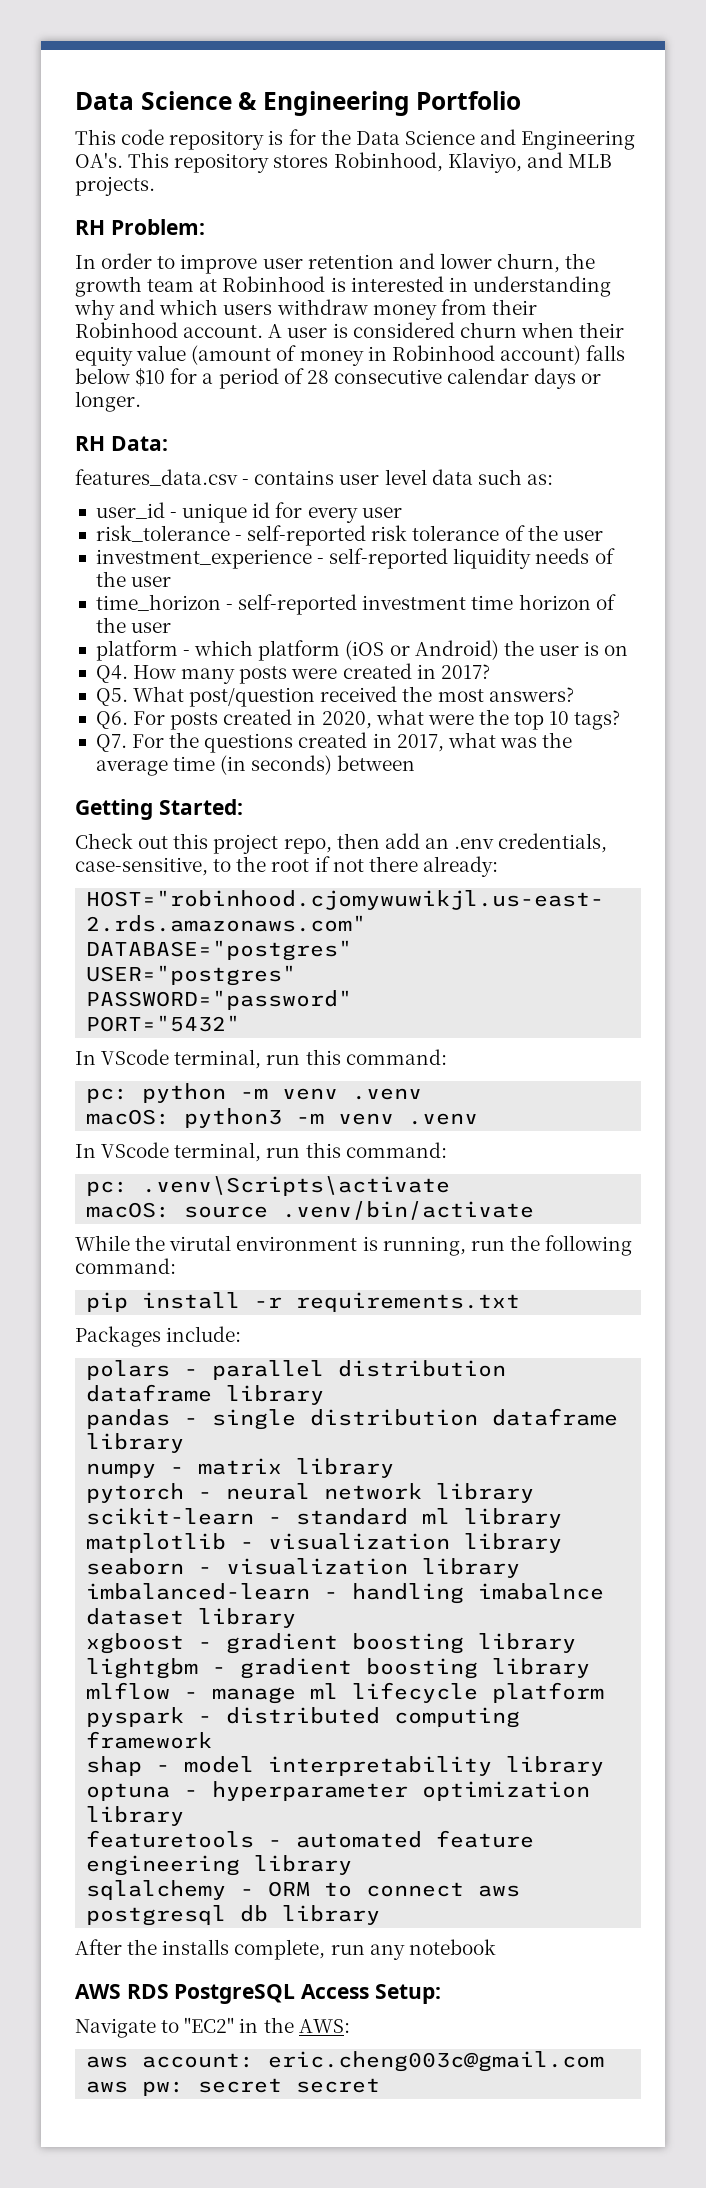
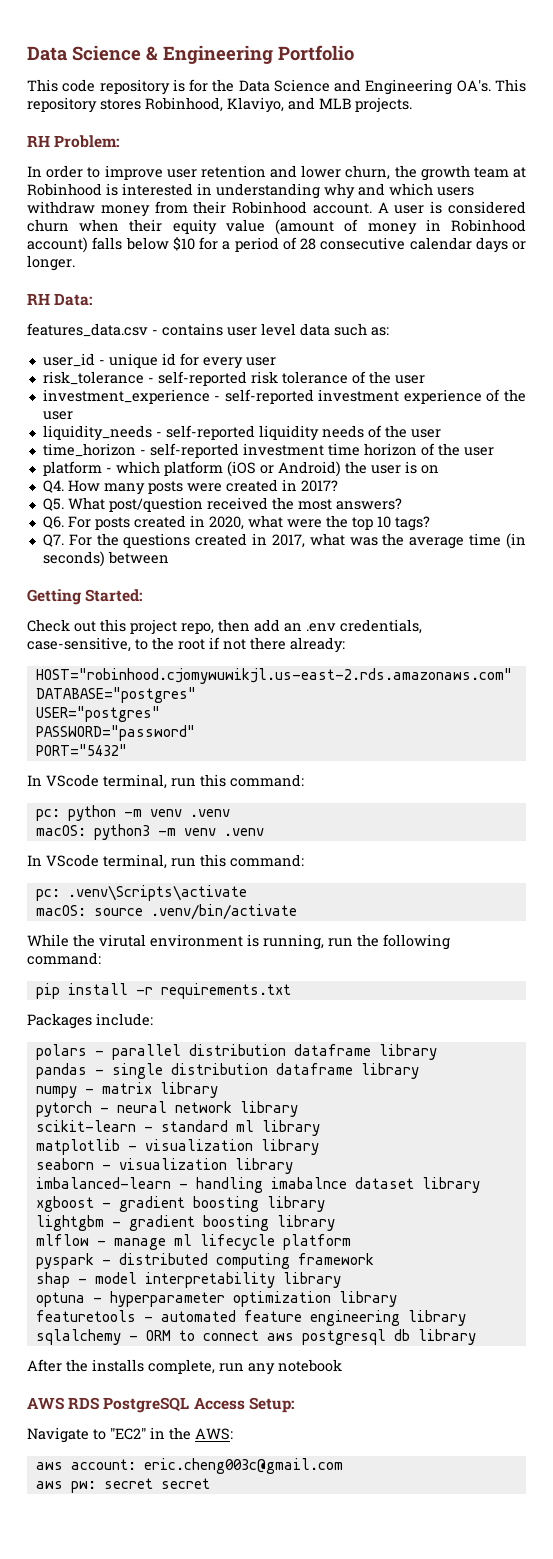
- investment_experience - self-reported liquidity needs of the user
+ investment_experience - self-reported investment experience of the user
+ liquidity_needs - self-reported liquidity needs of the user

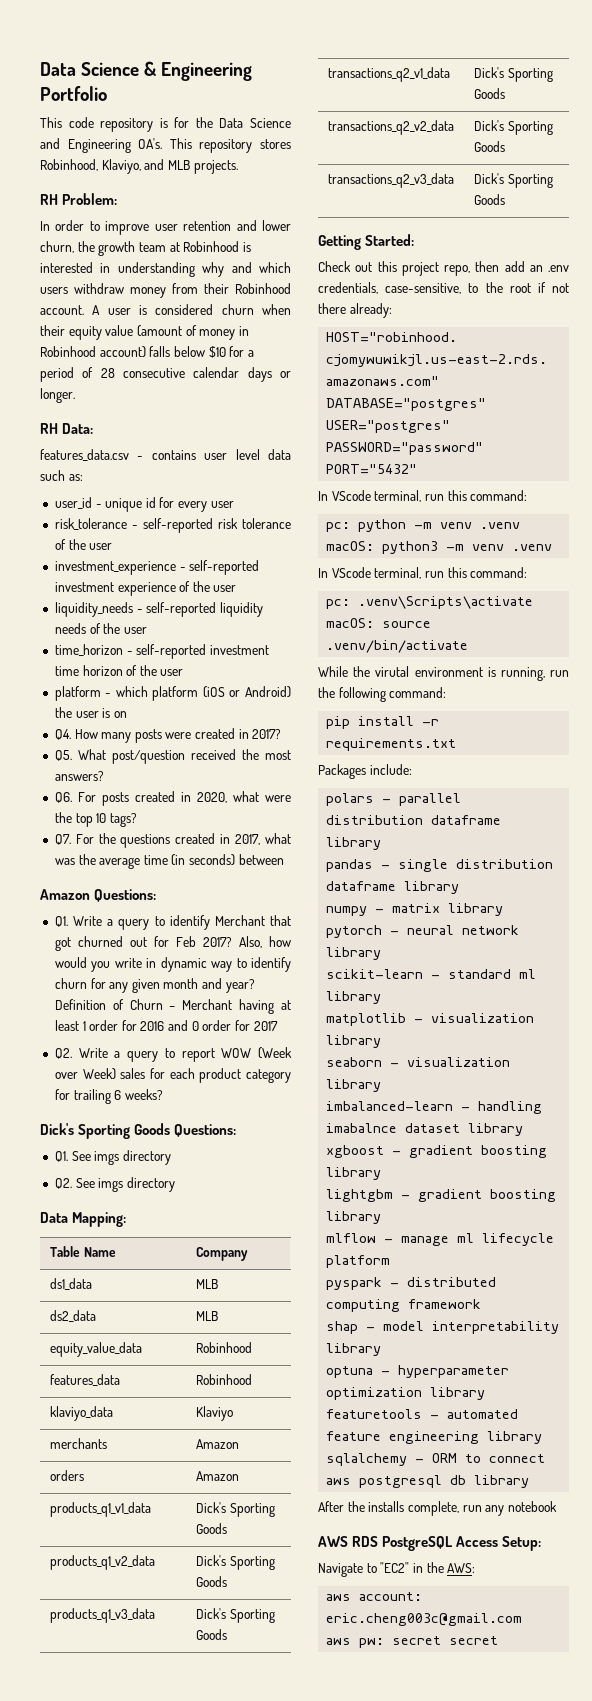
+ Amazon Questions:
+ Q1. Write a query to identify Merchant that got churned out for Feb 2017? Also, how would you write in dynamic way to identify churn for any given month and year? Definition of Churn – Merchant having at least 1 order for 2016 and 0 order for 2017
+ Q2. Write a query to report WOW (Week over Week) sales for each product category for trailing 6 weeks?
+ Dick's Sporting Goods Questions:
+ Q1. See imgs directory
+ Q2. See imgs directory
+ Data Mapping:
+ Table Name | Company
+ ds1_data | MLB
+ ds2_data | MLB
+ equity_value_data | Robinhood
+ features_data | Robinhood
+ klaviyo_data | Klaviyo
+ merchants | Amazon
+ orders | Amazon
+ products_q1_v1_data | Dick's Sporting Goods
+ products_q1_v2_data | Dick's Sporting Goods
+ products_q1_v3_data | Dick's Sporting Goods
+ transactions_q2_v1_data | Dick's Sporting Goods
+ transactions_q2_v2_data | Dick's Sporting Goods
+ transactions_q2_v3_data | Dick's Sporting Goods

